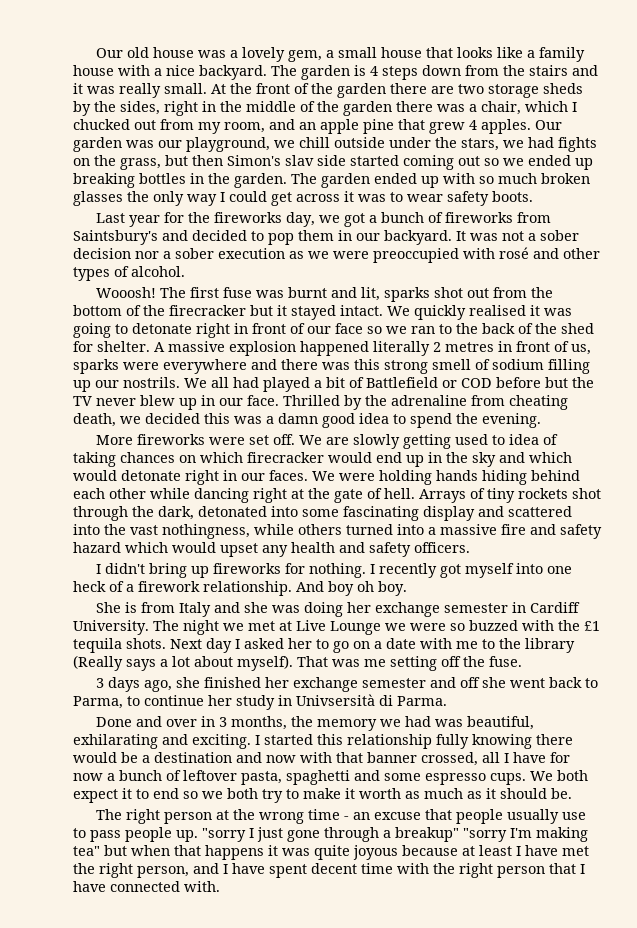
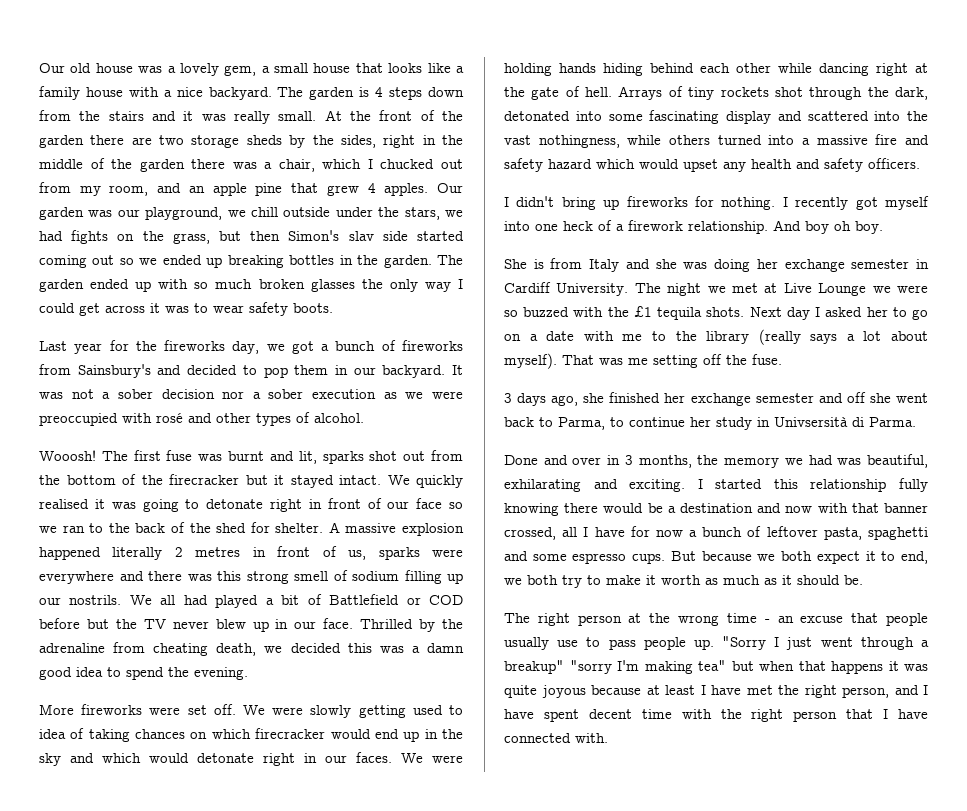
- Last year for the fireworks day, we got a bunch of fireworks from Saintsbury's and decided to pop them in our backyard.
+ Last year for the fireworks day, we got a bunch of fireworks from Sainsbury's and decided to pop them in our backyard.
- We are slowly getting used to idea of taking chances on which firecracker would end up in the sky and which would detonate right in our faces.
+ We were slowly getting used to idea of taking chances on which firecracker would end up in the sky and which would detonate right in our faces.
- Next day I asked her to go on a date with me to the library (Really says a lot about myself).
+ Next day I asked her to go on a date with me to the library (really says a lot about myself).
- We both expect it to end so we both try to make it worth as much as it should be.
+ But because we both expect it to end, we both try to make it worth as much as it should be.
- "sorry I just gone through a breakup" "sorry I'm making tea" but when that happens it was quite joyous because at least I have met the right person, and I have spent decent time with the right person that I have connected with.
+ "Sorry I just went through a breakup" "sorry I'm making tea" but when that happens it was quite joyous because at least I have met the right person, and I have spent decent time with the right person that I have connected with.

